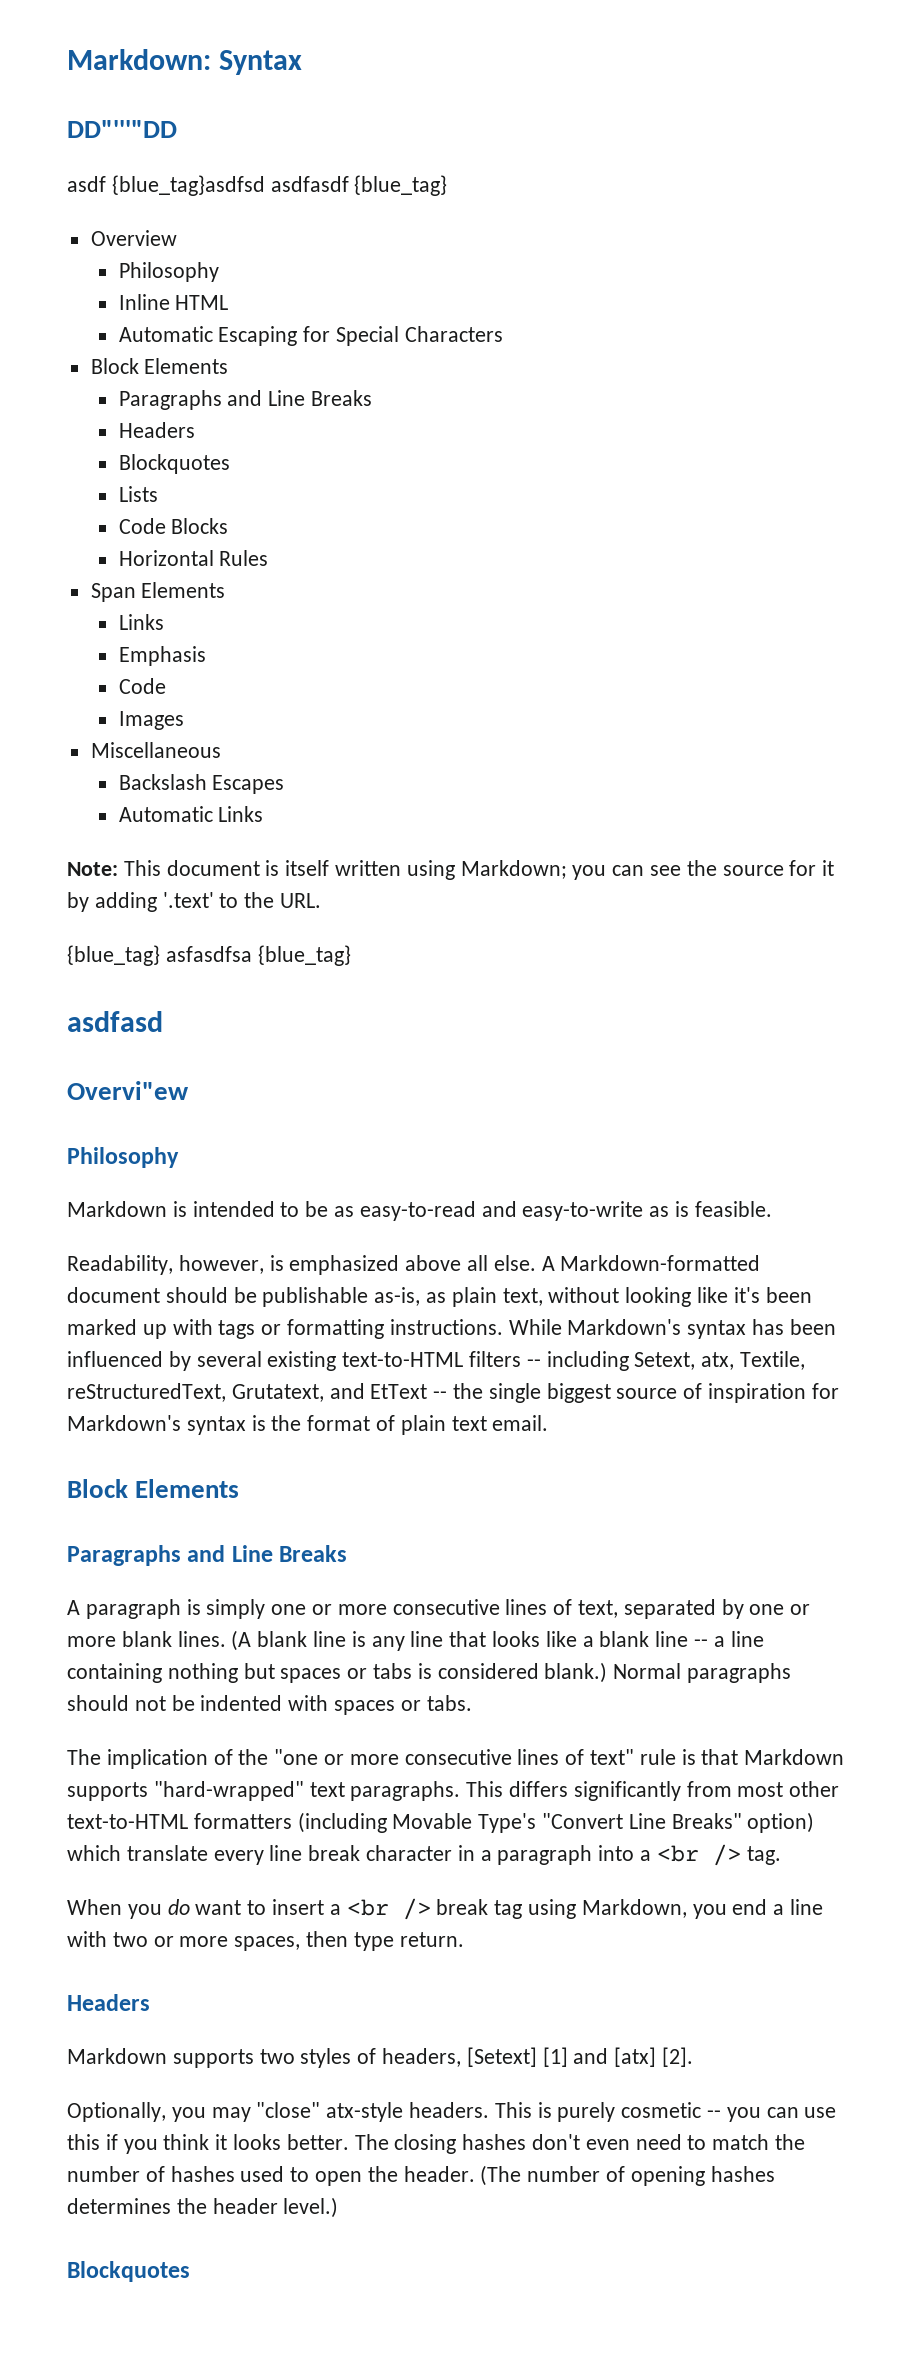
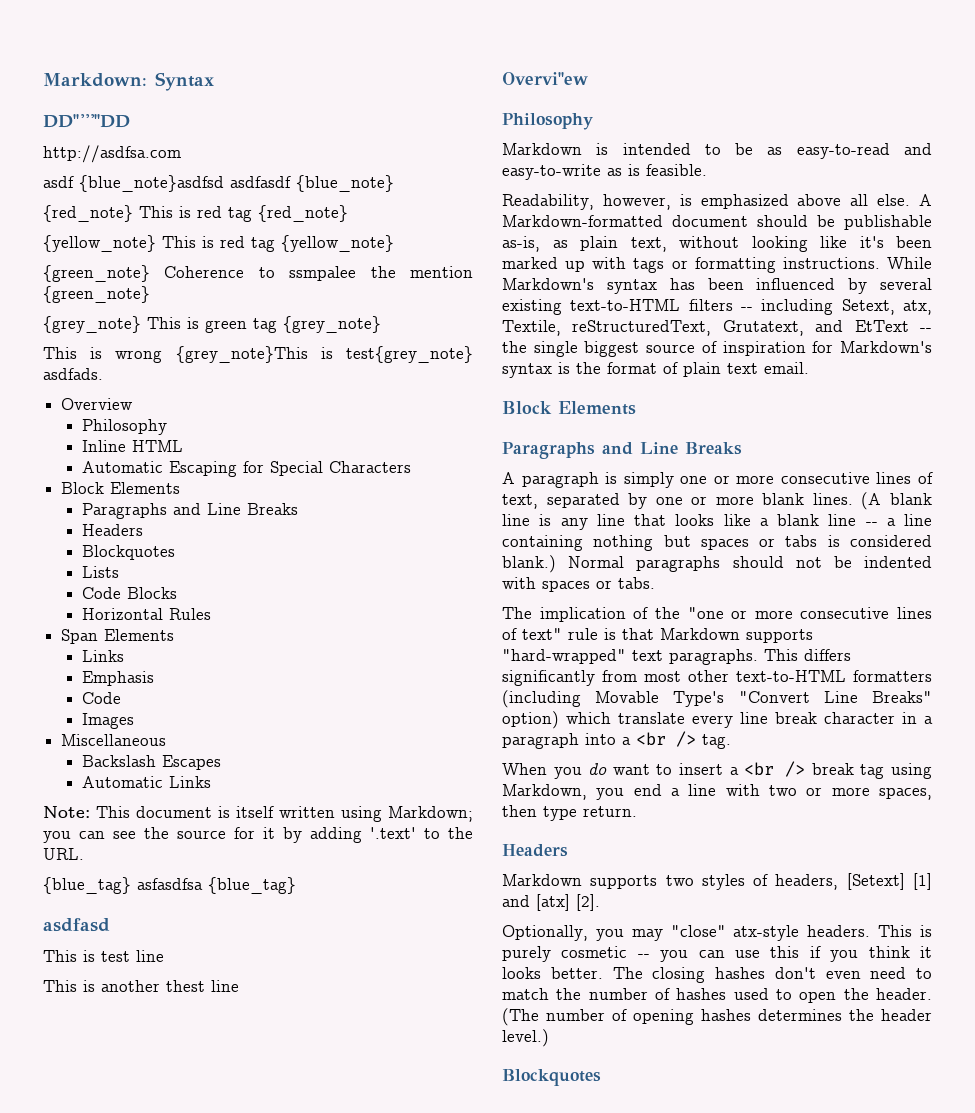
+ http://asdfsa.com
- asdf {blue_tag}asdfsd asdfasdf {blue_tag}
+ asdf {blue_note}asdfsd asdfasdf {blue_note}
+ {red_note} This is red tag {red_note}
+ {yellow_note} This is red tag {yellow_note}
+ {green_note} Coherence to ssmpalee the mention {green_note}
+ {grey_note} This is green tag {grey_note}
+ This is wrong {grey_note}This is test{grey_note} asdfads.
+ This is test line
+ This is another thest line

